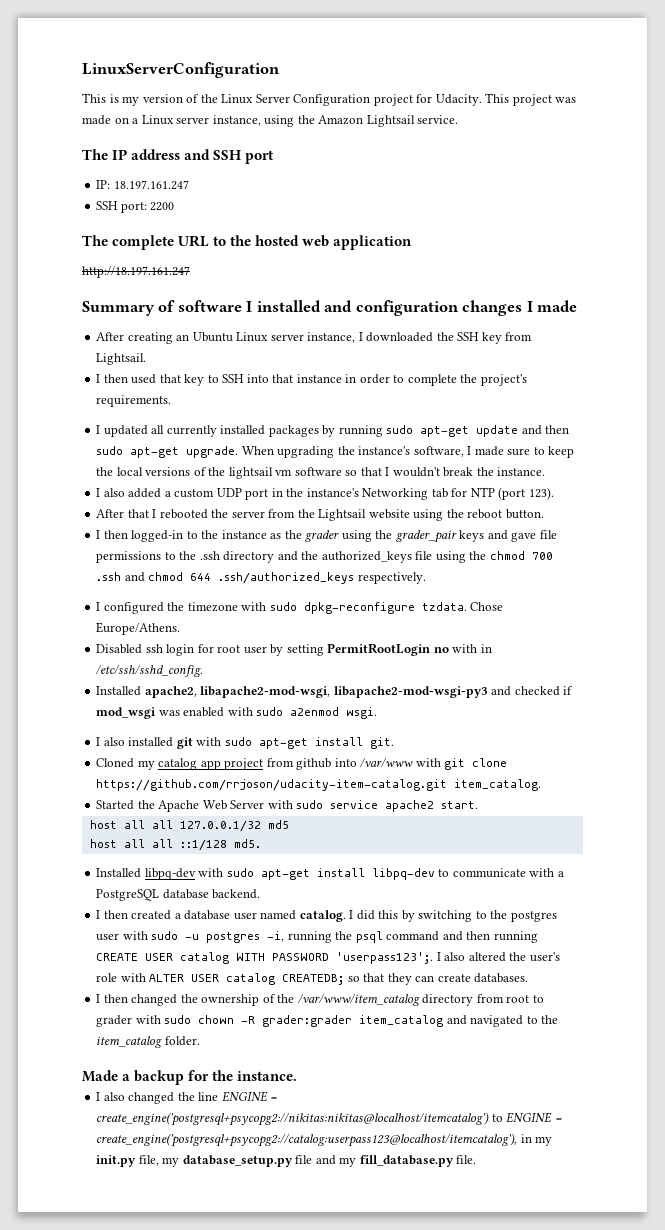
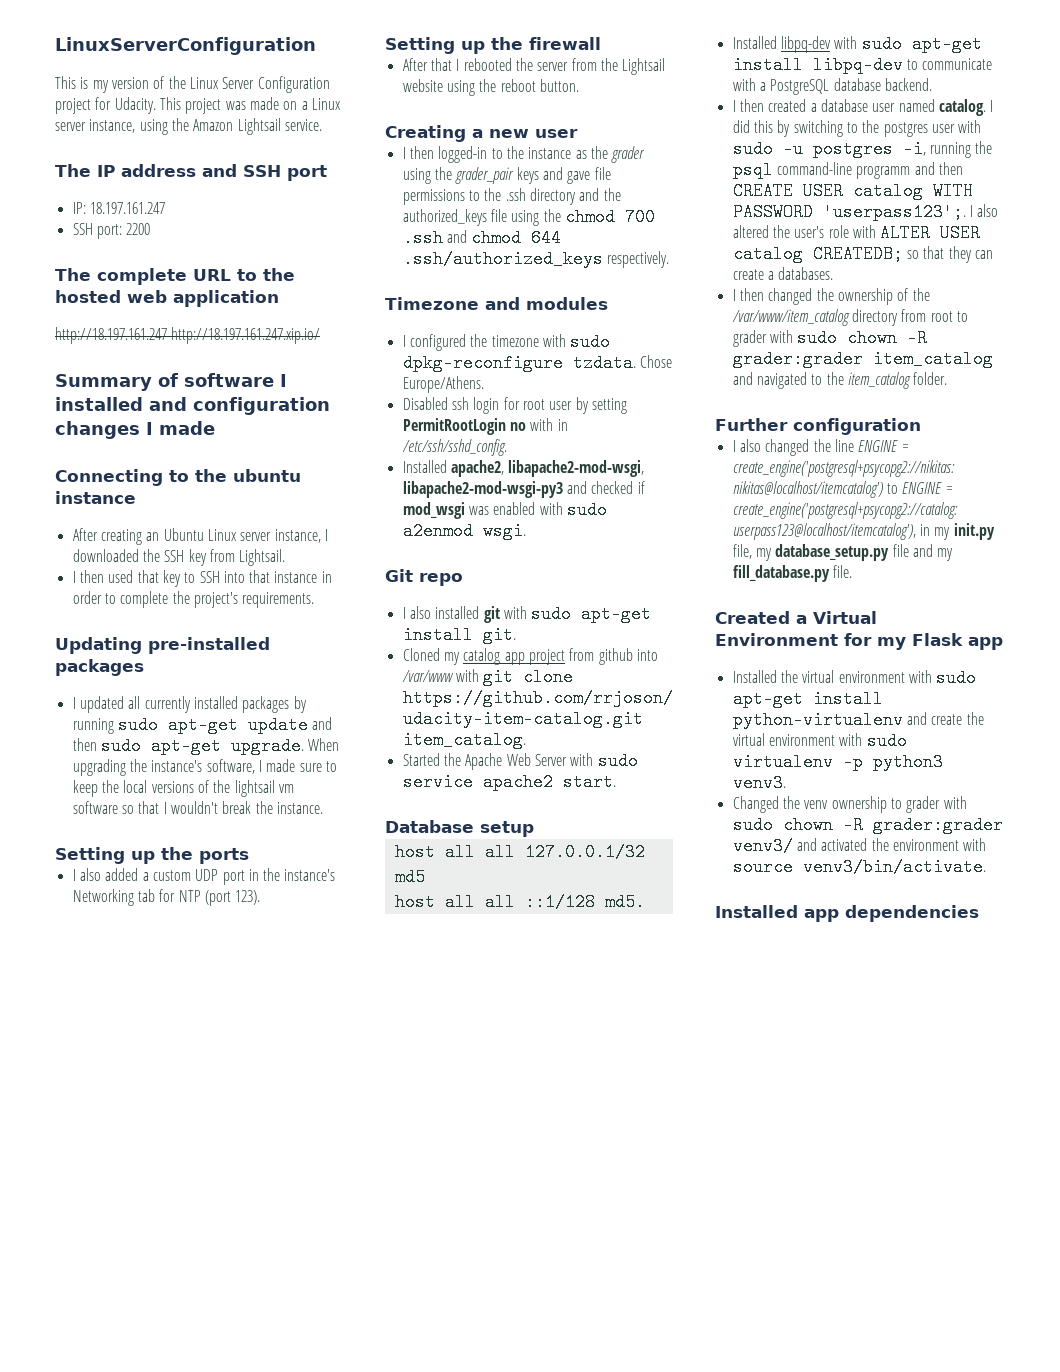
- http://18.197.161.247
+ http://18.197.161.247 http://18.197.161.247.xip.io/
+ Connecting to the ubuntu instance
+ Updating pre-installed packages
+ Setting up the ports
+ Setting up the firewall
+ Creating a new user
+ Timezone and modules
+ Git repo
+ Database setup
- I did this by switching to the postgres user with sudo -u postgres -i, running the psql command and then running CREATE USER catalog WITH PASSWORD 'userpass123';.
+ I did this by switching to the postgres user with sudo -u postgres -i, running the psql command-line programm and then CREATE USER catalog WITH PASSWORD 'userpass123';.
- I also altered the user's role with ALTER USER catalog CREATEDB; so that they can create databases.
+ I also altered the user's role with ALTER USER catalog CREATEDB; so that they can create a databases.
- Made a backup for the instance.
+ Further configuration
+ Created a Virtual Environment for my Flask app
+ Installed the virtual environment with sudo apt-get install python-virtualenv and create the virtual environment with sudo virtualenv -p python3 venv3.
+ Changed the venv ownership to grader with sudo chown -R grader:grader venv3/ and activated the environment with source venv3/bin/activate.
+ Installed app dependencies

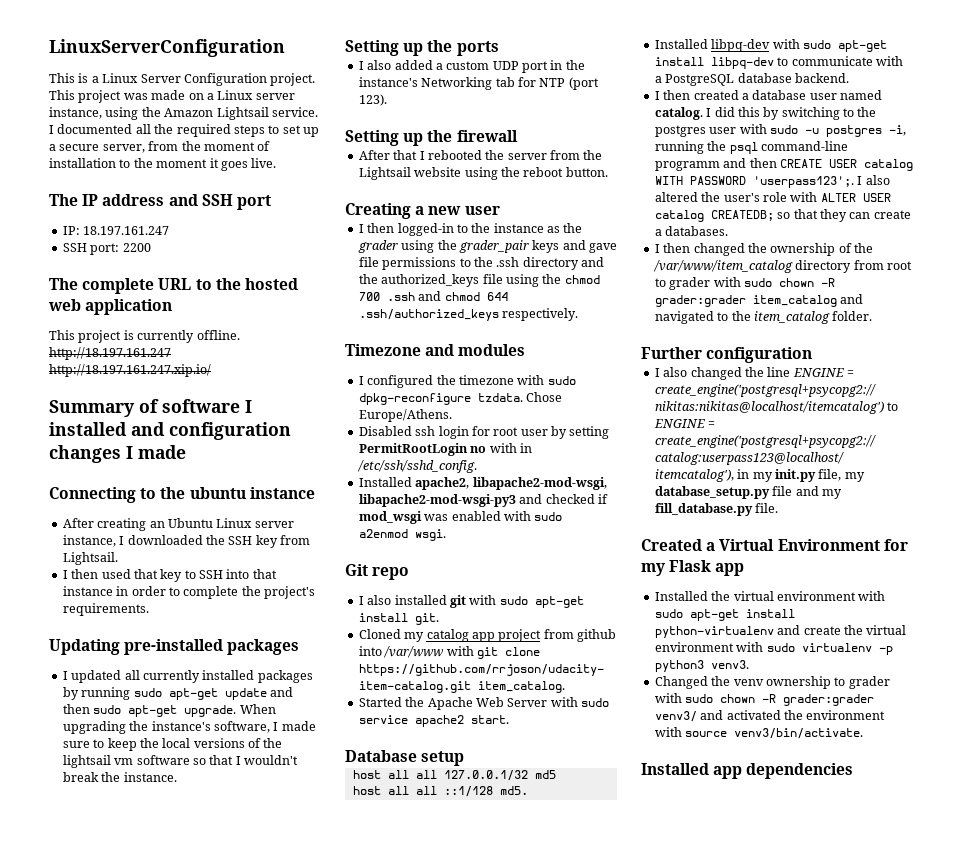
- This is my version of the Linux Server Configuration project for Udacity.
+ This is a Linux Server Configuration project.
+ I documented all the required steps to set up a secure server, from the moment of installation to the moment it goes live.
- http://18.197.161.247 http://18.197.161.247.xip.io/
+ This project is currently offline. http://18.197.161.247 http://18.197.161.247.xip.io/

